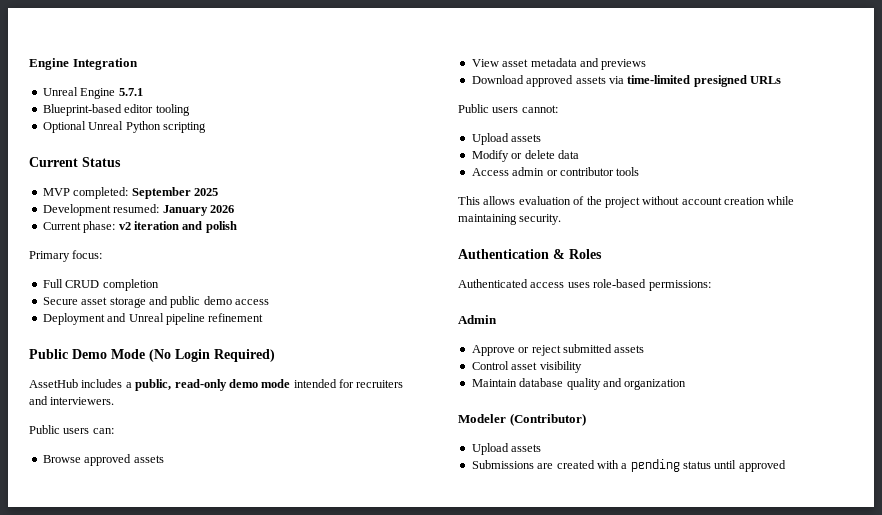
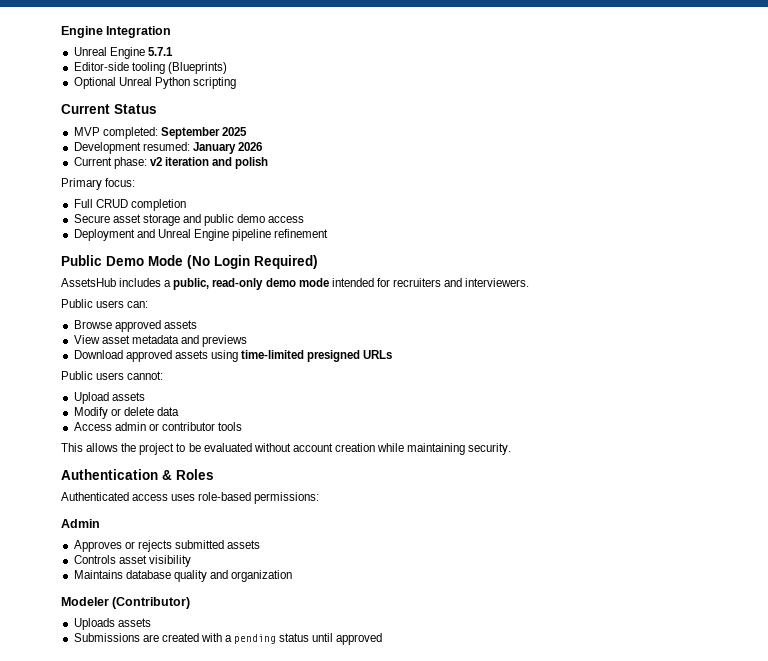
- Blueprint-based editor tooling
+ Editor-side tooling (Blueprints)
- Deployment and Unreal pipeline refinement
+ Deployment and Unreal Engine pipeline refinement
- AssetHub includes a public, read-only demo mode intended for recruiters and interviewers.
+ AssetsHub includes a public, read-only demo mode intended for recruiters and interviewers.
- Download approved assets via time-limited presigned URLs
+ Download approved assets using time-limited presigned URLs
- This allows evaluation of the project without account creation while maintaining security.
+ This allows the project to be evaluated without account creation while maintaining security.
- Approve or reject submitted assets
+ Approves or rejects submitted assets
- Control asset visibility
+ Controls asset visibility
- Maintain database quality and organization
+ Maintains database quality and organization
  Modeler (Contributor)
- Upload assets
+ Uploads assets

